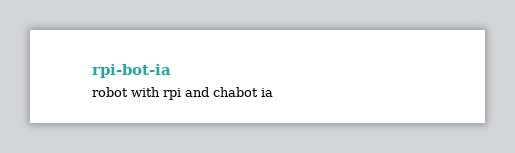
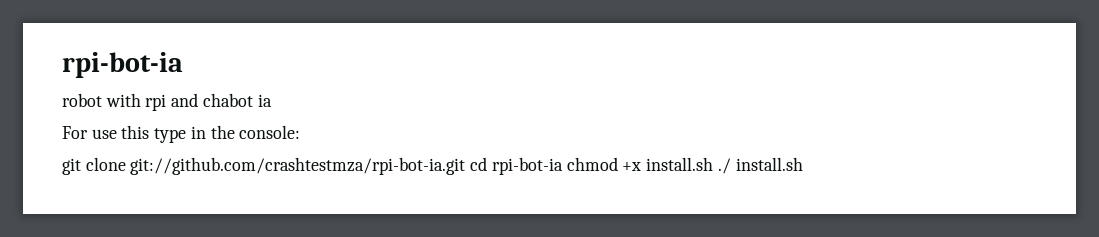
+ For use this type in the console:
+ git clone git://github.com/crashtestmza/rpi-bot-ia.git cd rpi-bot-ia chmod +x install.sh ./ install.sh

